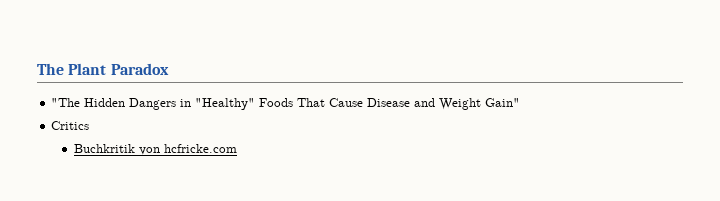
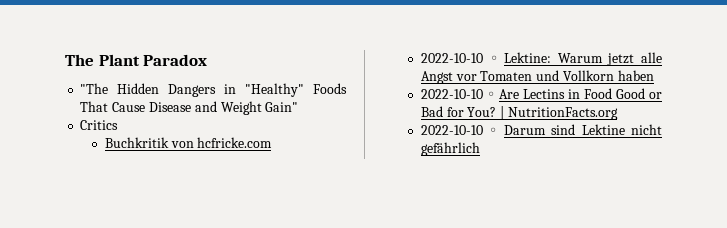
+ 2022-10-10 ◦ Lektine: Warum jetzt alle Angst vor Tomaten und Vollkorn haben
+ 2022-10-10 ◦ Are Lectins in Food Good or Bad for You? | NutritionFacts.org
+ 2022-10-10 ◦ Darum sind Lektine nicht gefährlich

